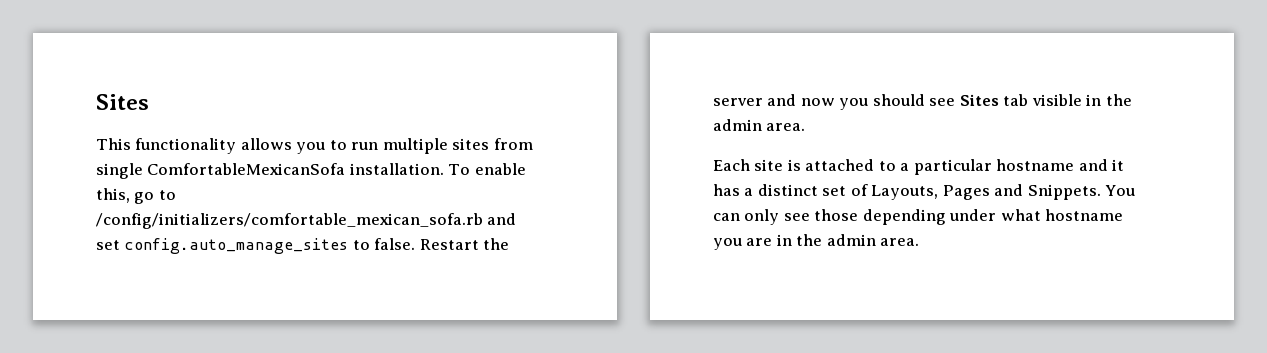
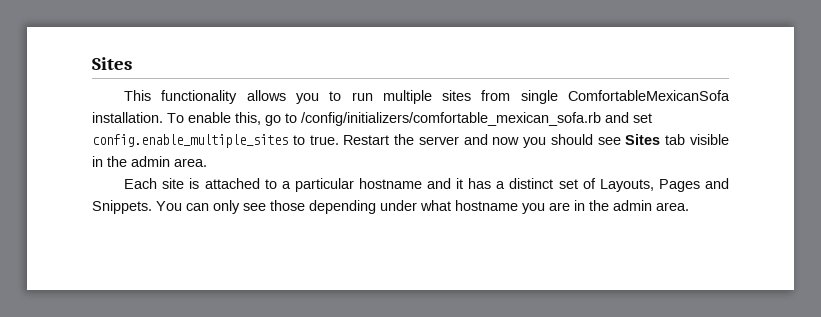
- To enable this, go to /config/initializers/comfortable_mexican_sofa.rb and set config.auto_manage_sites to false.
+ To enable this, go to /config/initializers/comfortable_mexican_sofa.rb and set config.enable_multiple_sites to true.

